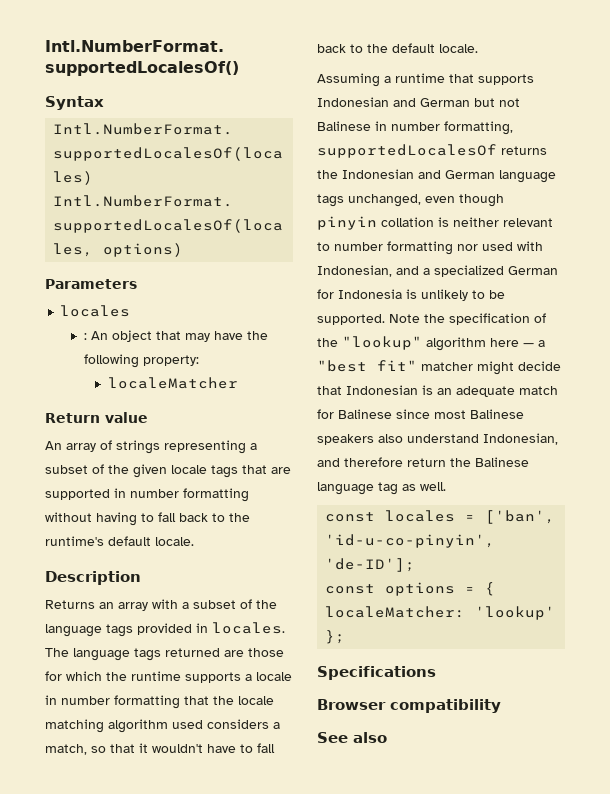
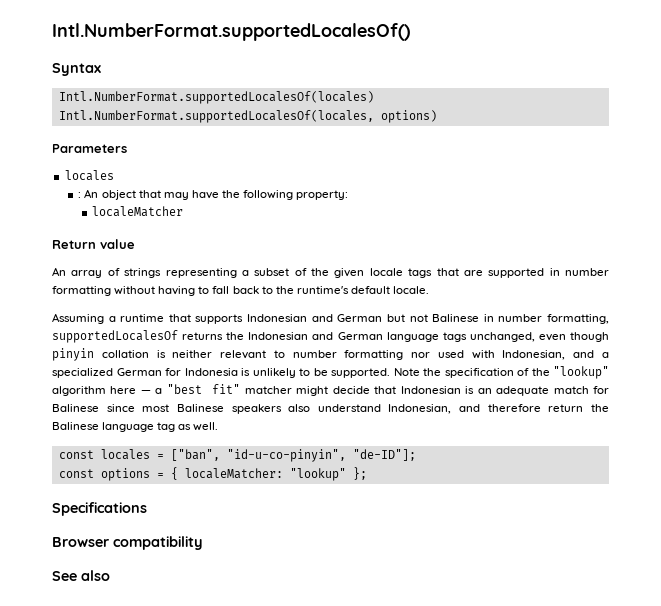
- Description
- Returns an array with a subset of the language tags provided in locales. The language tags returned are those for which the runtime supports a locale in number formatting that the locale matching algorithm used considers a match, so that it wouldn't have to fall back to the default locale.
- const locales = ['ban', 'id-u-co-pinyin', 'de-ID'];
+ const locales = ["ban", "id-u-co-pinyin", "de-ID"];
- const options = { localeMatcher: 'lookup' };
+ const options = { localeMatcher: "lookup" };

